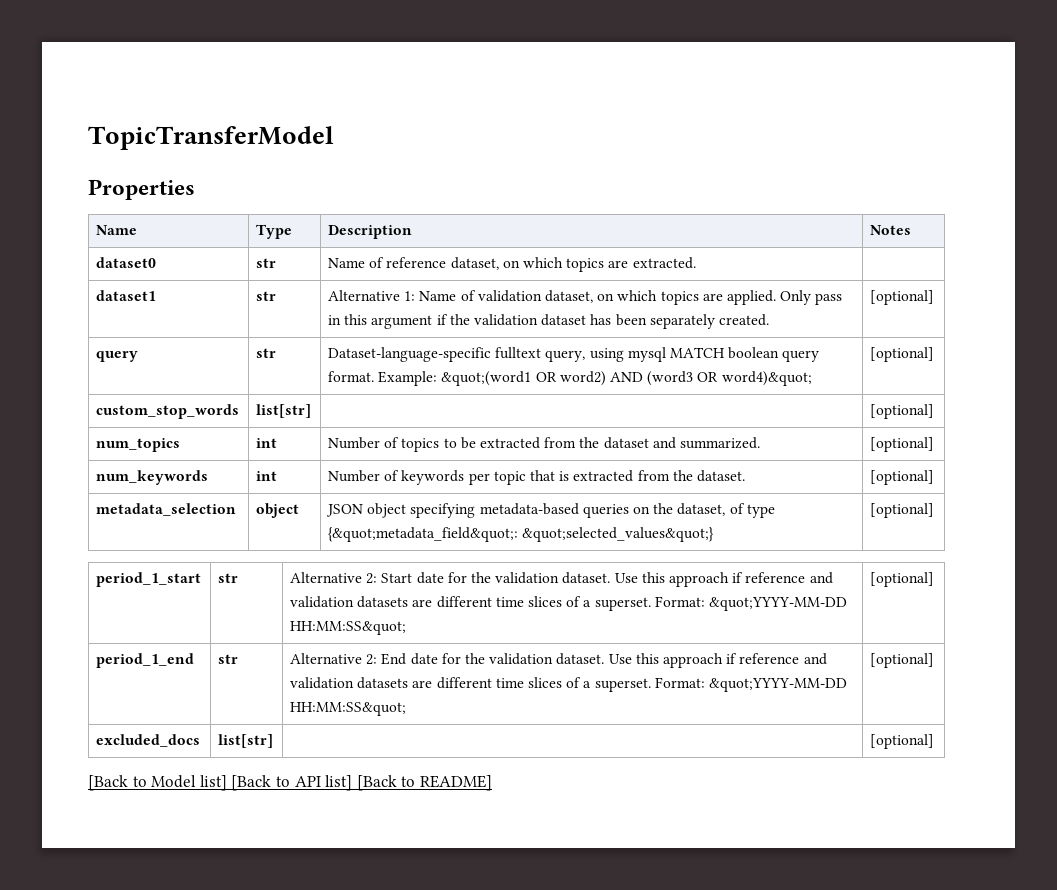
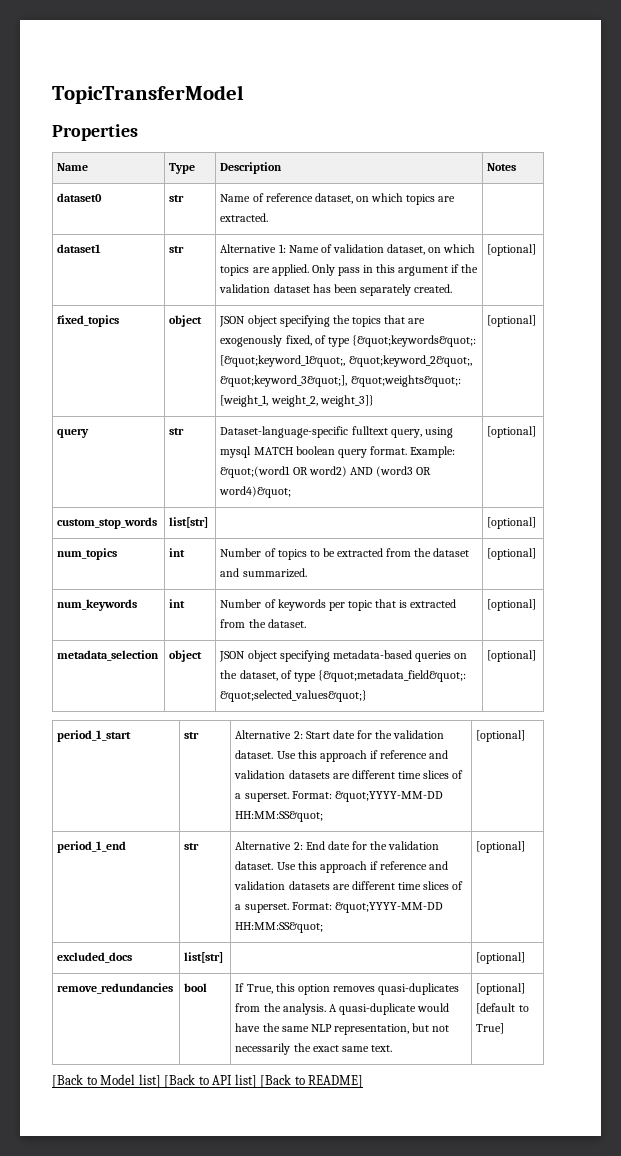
+ fixed_topics | object | JSON object specifying the topics that are exogenously fixed, of type {&quot;keywords&quot;: [&quot;keyword_1&quot;, &quot;keyword_2&quot;, &quot;keyword_3&quot;], &quot;weights&quot;: [weight_1, weight_2, weight_3]} | [optional]
+ remove_redundancies | bool | If True, this option removes quasi-duplicates from the analysis. A quasi-duplicate would have the same NLP representation, but not necessarily the exact same text. | [optional] [default to True]

